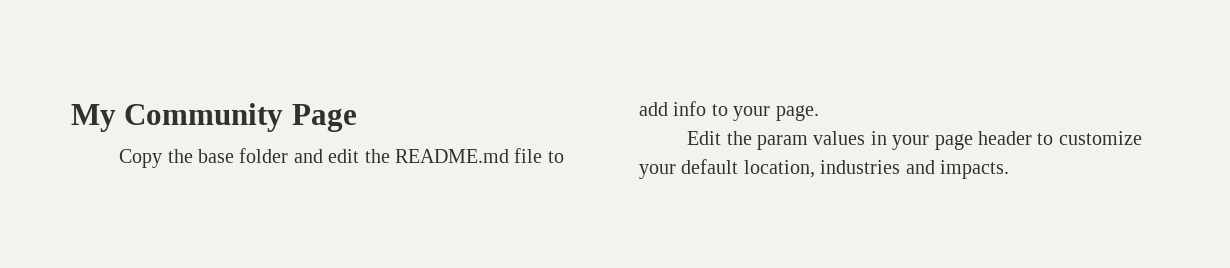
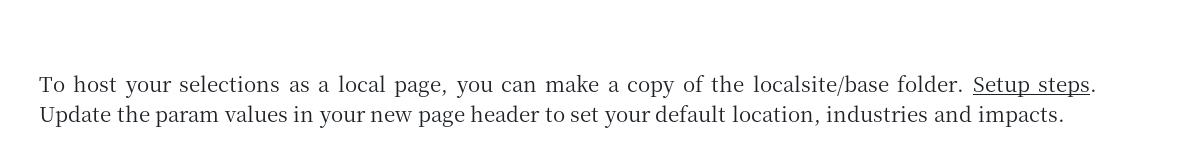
- My Community Page
- Copy the base folder and edit the README.md file to add info to your page.
- Edit the param values in your page header to customize your default location, industries and impacts.
+ To host your selections as a local page, you can make a copy of the localsite/base folder. Setup steps. Update the param values in your new page header to set your default location, industries and impacts.

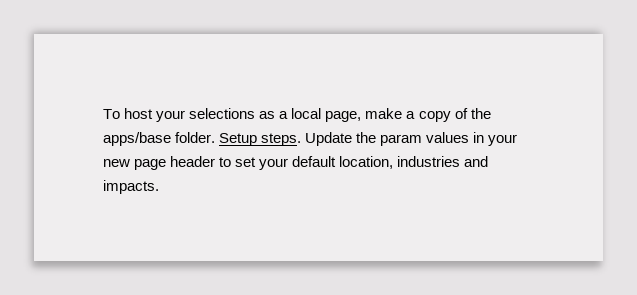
- To host your selections as a local page, you can make a copy of the localsite/base folder.
+ To host your selections as a local page, make a copy of the apps/base folder.

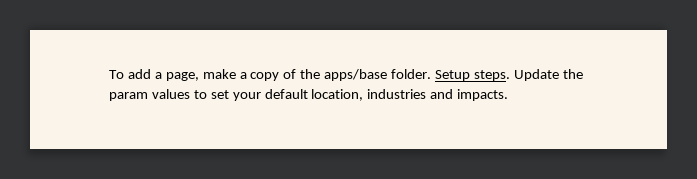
- To host your selections as a local page, make a copy of the apps/base folder.
+ To add a page, make a copy of the apps/base folder.
- Update the param values in your new page header to set your default location, industries and impacts.
+ Update the param values to set your default location, industries and impacts.

